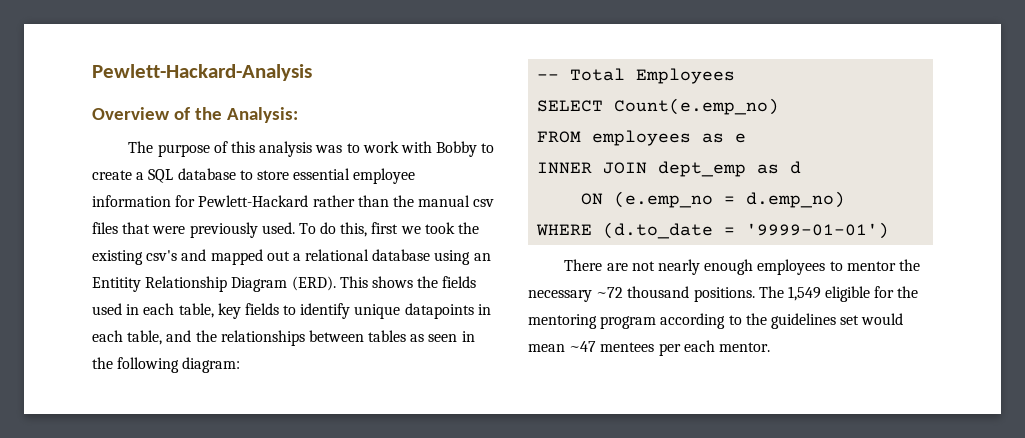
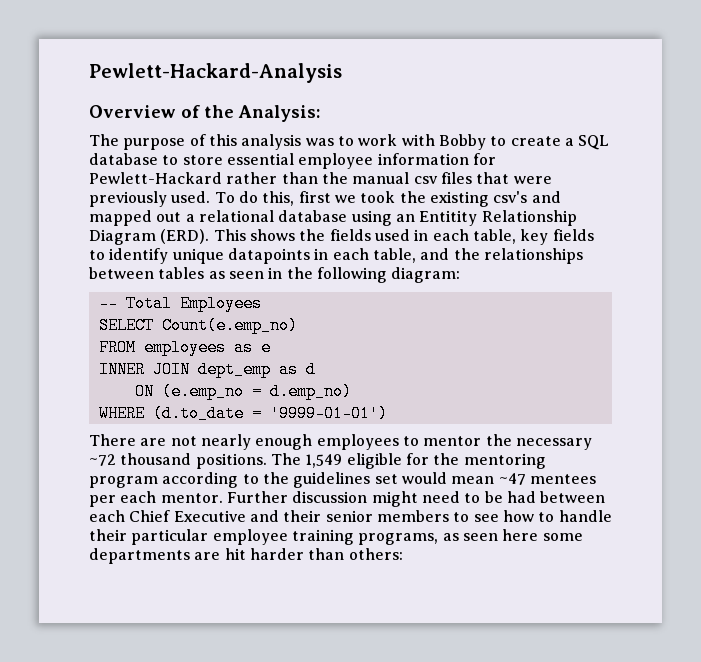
+ Further discussion might need to be had between each Chief Executive and their senior members to see how to handle their particular employee training programs, as seen here some departments are hit harder than others:

